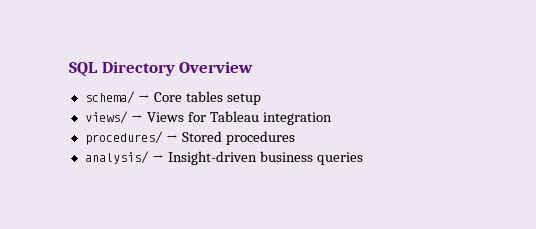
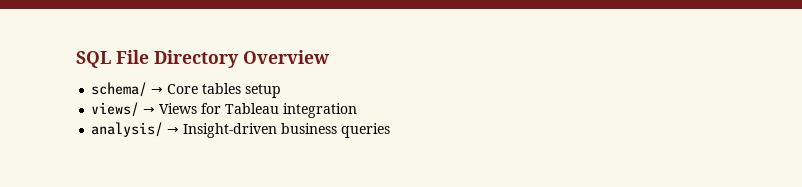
- SQL Directory Overview
+ SQL File Directory Overview
- procedures/ → Stored procedures

